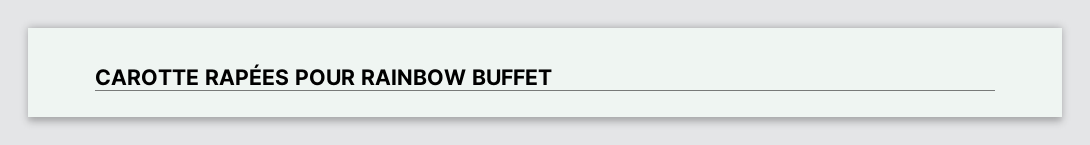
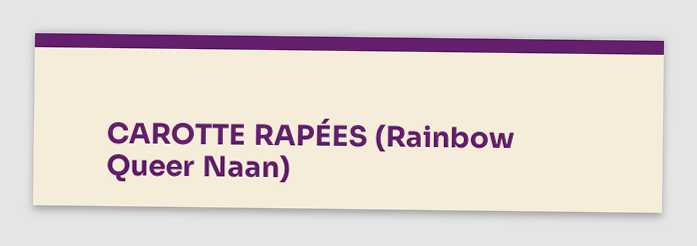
- CAROTTE RAPÉES POUR RAINBOW BUFFET
+ CAROTTE RAPÉES (Rainbow Queer Naan)

